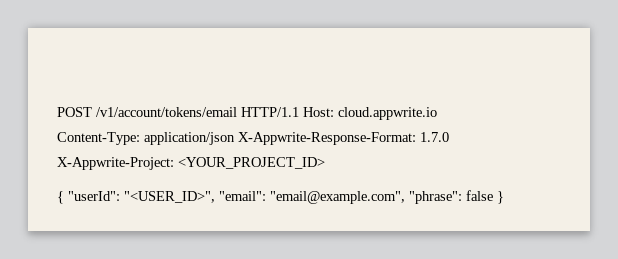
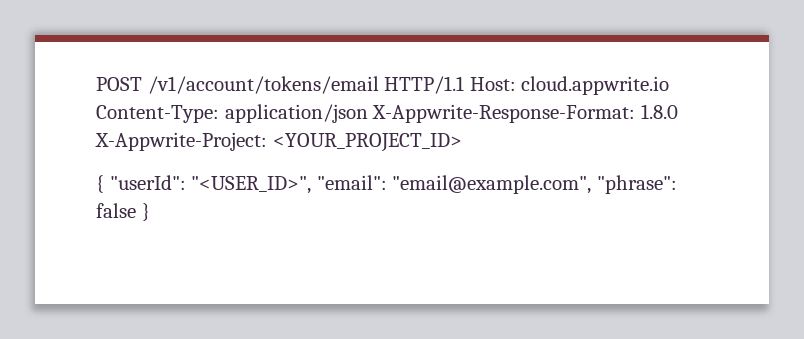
- POST /v1/account/tokens/email HTTP/1.1 Host: cloud.appwrite.io Content-Type: application/json X-Appwrite-Response-Format: 1.7.0 X-Appwrite-Project: <YOUR_PROJECT_ID>
+ POST /v1/account/tokens/email HTTP/1.1 Host: cloud.appwrite.io Content-Type: application/json X-Appwrite-Response-Format: 1.8.0 X-Appwrite-Project: <YOUR_PROJECT_ID>

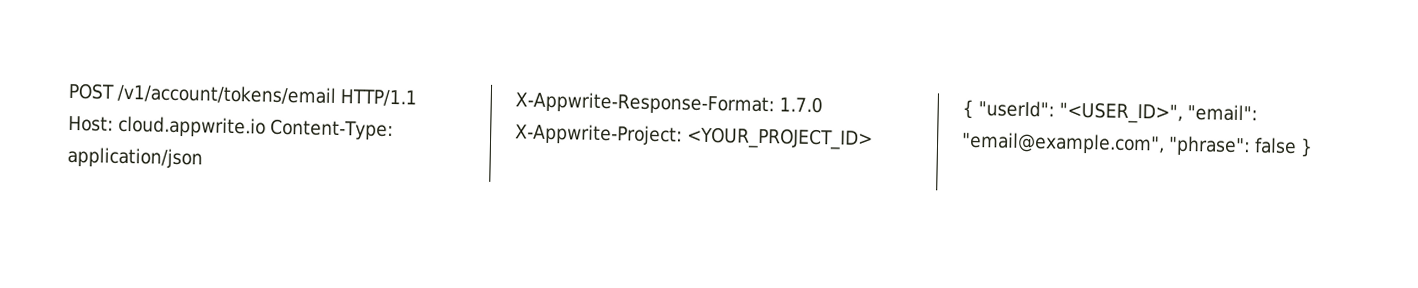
- POST /v1/account/tokens/email HTTP/1.1 Host: cloud.appwrite.io Content-Type: application/json X-Appwrite-Response-Format: 1.8.0 X-Appwrite-Project: <YOUR_PROJECT_ID>
+ POST /v1/account/tokens/email HTTP/1.1 Host: cloud.appwrite.io Content-Type: application/json X-Appwrite-Response-Format: 1.7.0 X-Appwrite-Project: <YOUR_PROJECT_ID>

